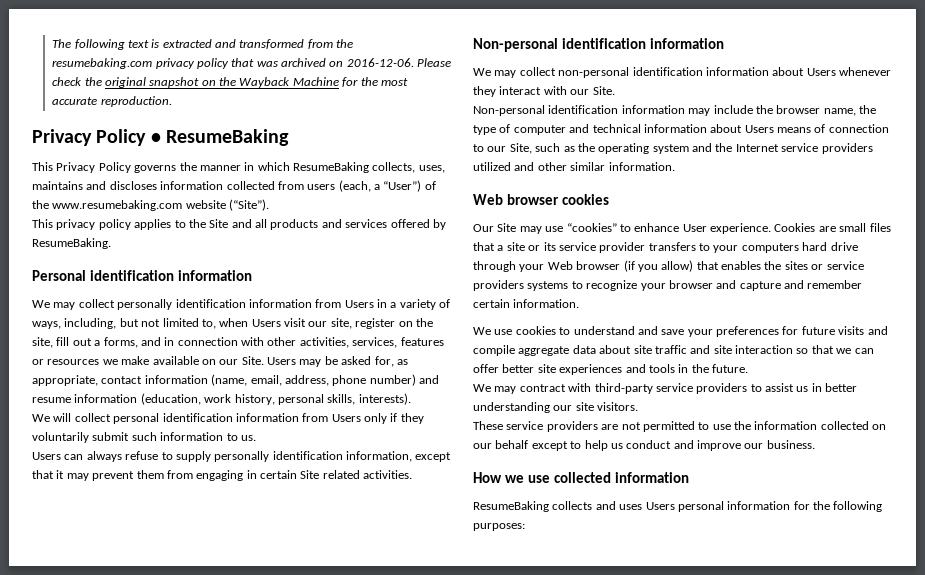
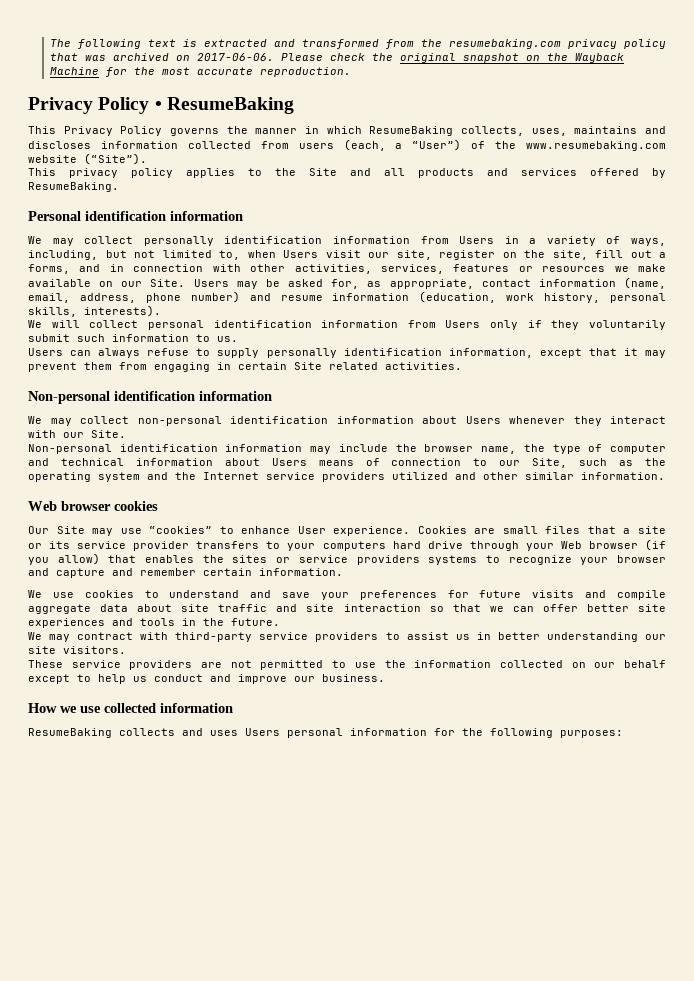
- The following text is extracted and transformed from the resumebaking.com privacy policy that was archived on 2016-12-06.
+ The following text is extracted and transformed from the resumebaking.com privacy policy that was archived on 2017-06-06.

